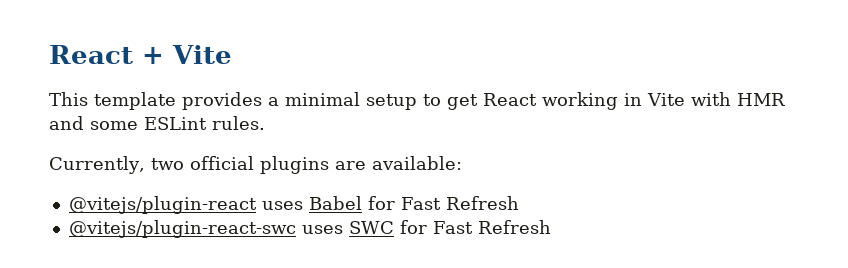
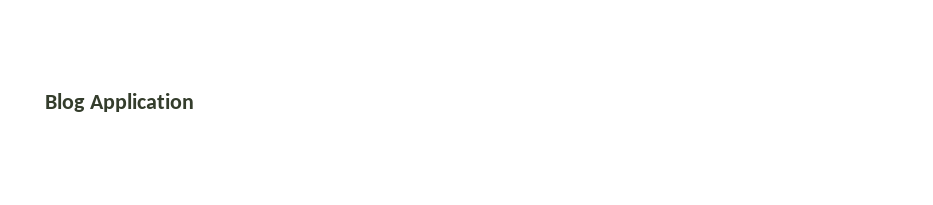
- React + Vite
- This template provides a minimal setup to get React working in Vite with HMR and some ESLint rules.
- Currently, two official plugins are available:
- @vitejs/plugin-react uses Babel for Fast Refresh
- @vitejs/plugin-react-swc uses SWC for Fast Refresh
+ Blog Application

